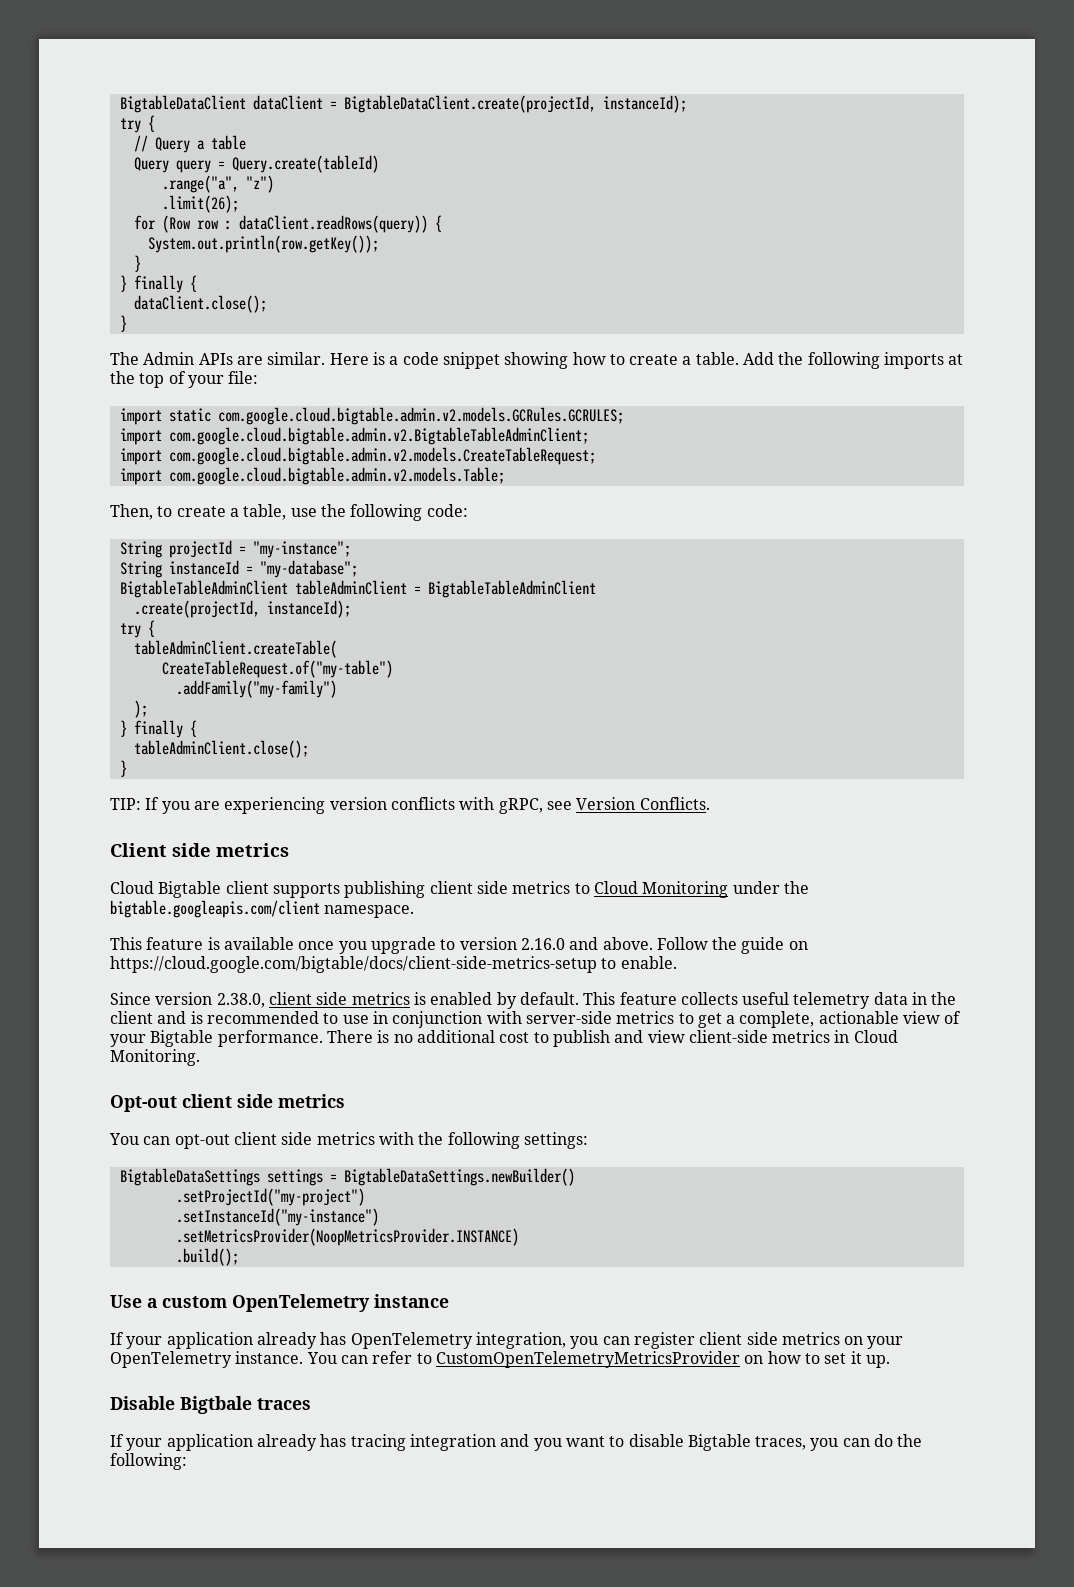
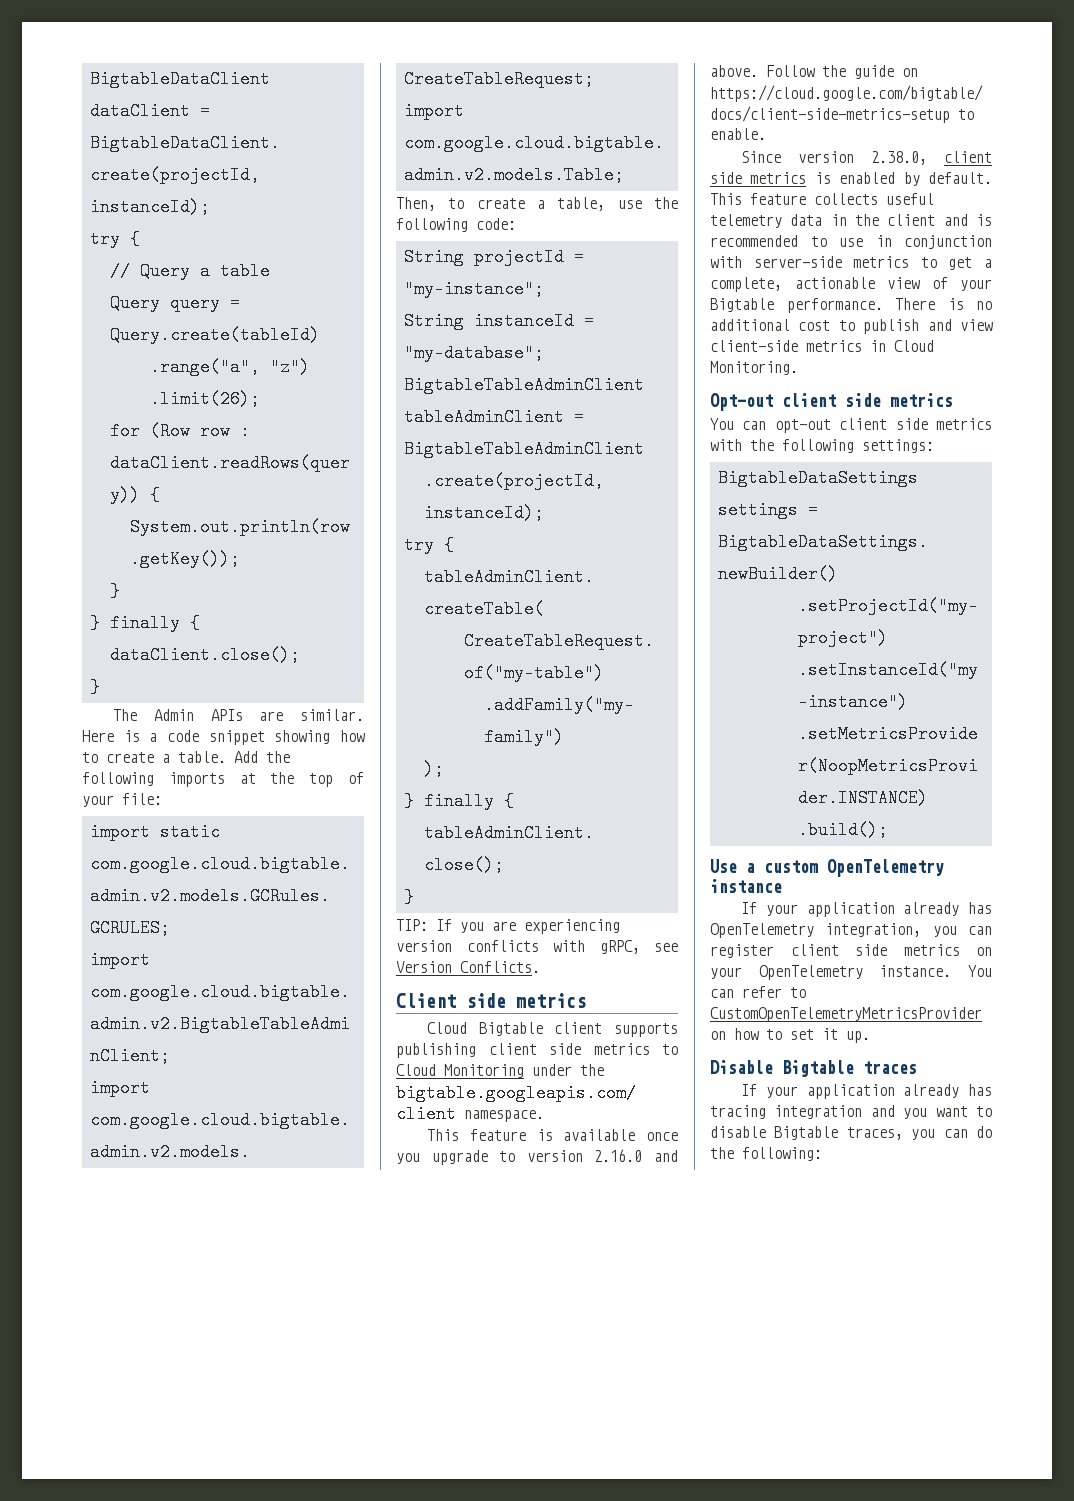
- Disable Bigtbale traces
+ Disable Bigtable traces

